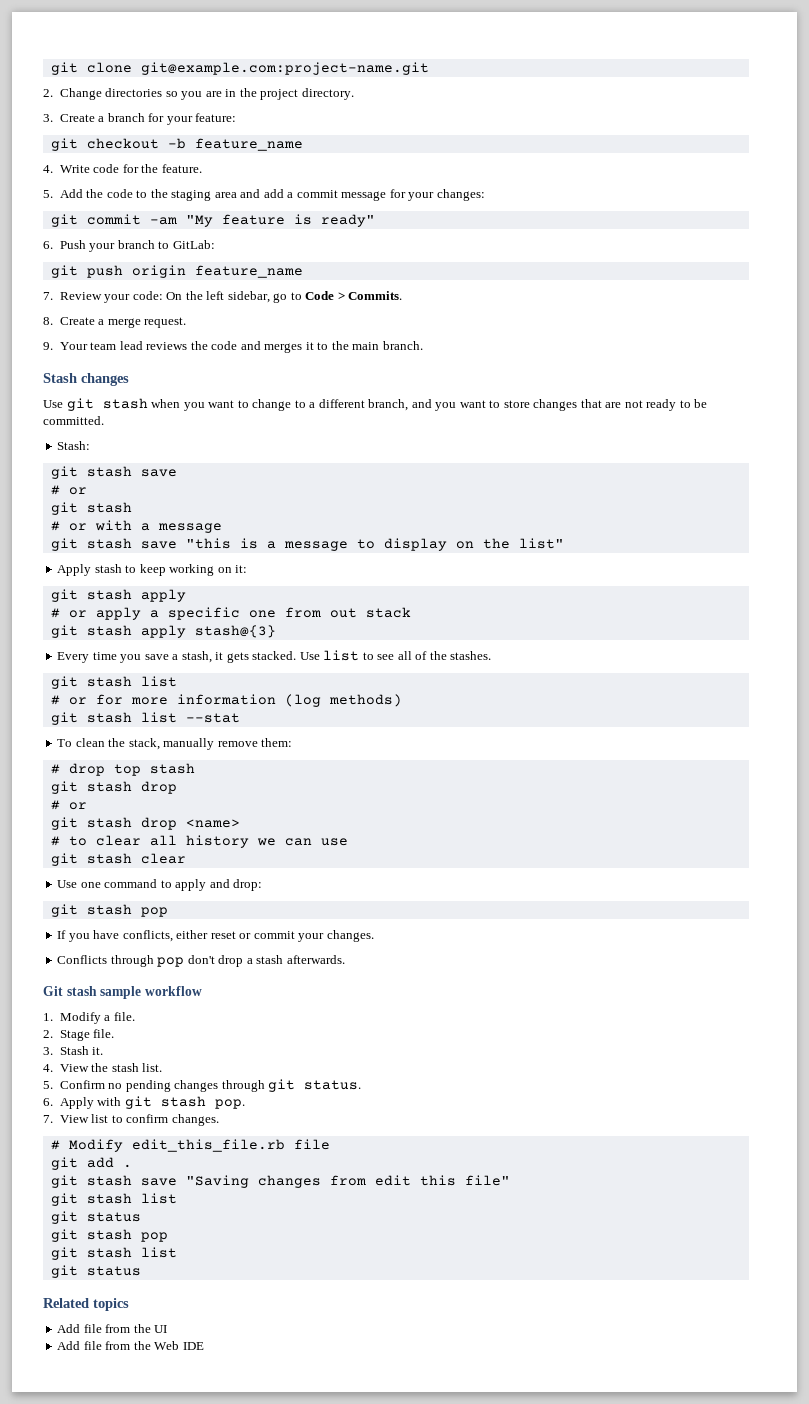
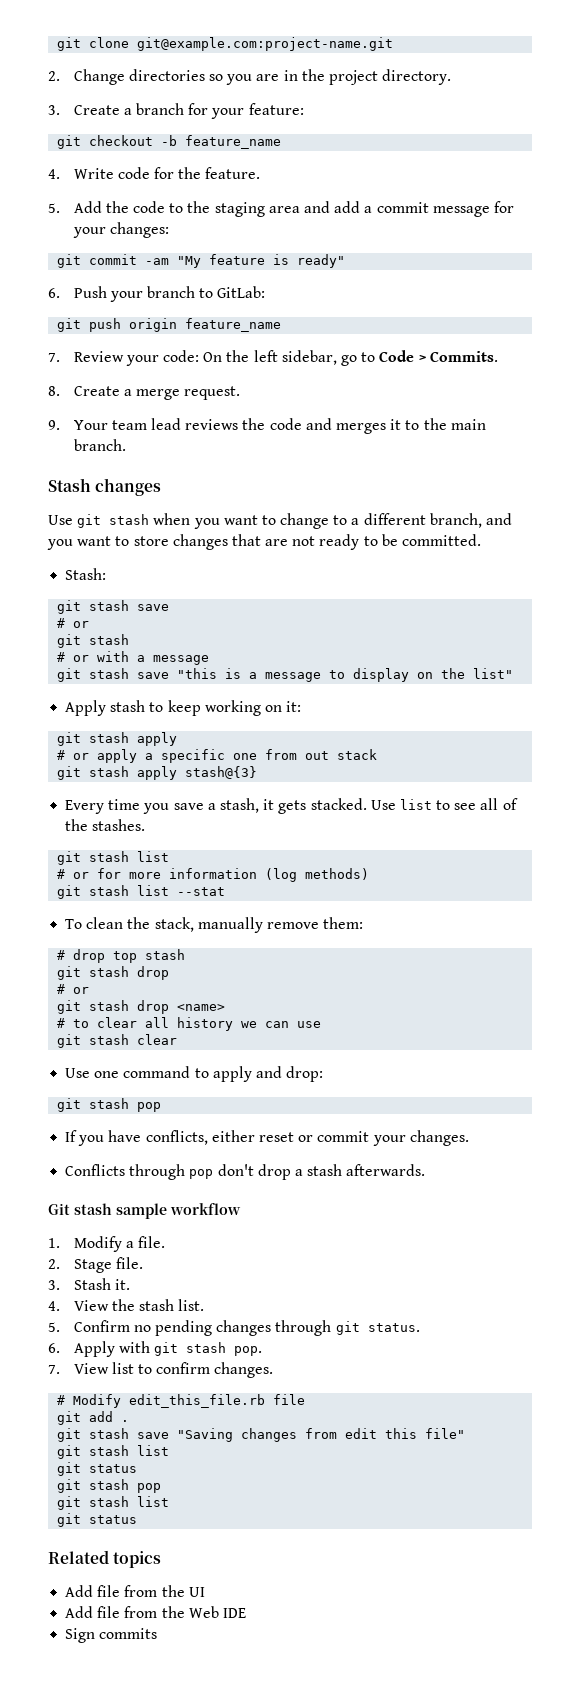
+ Sign commits

